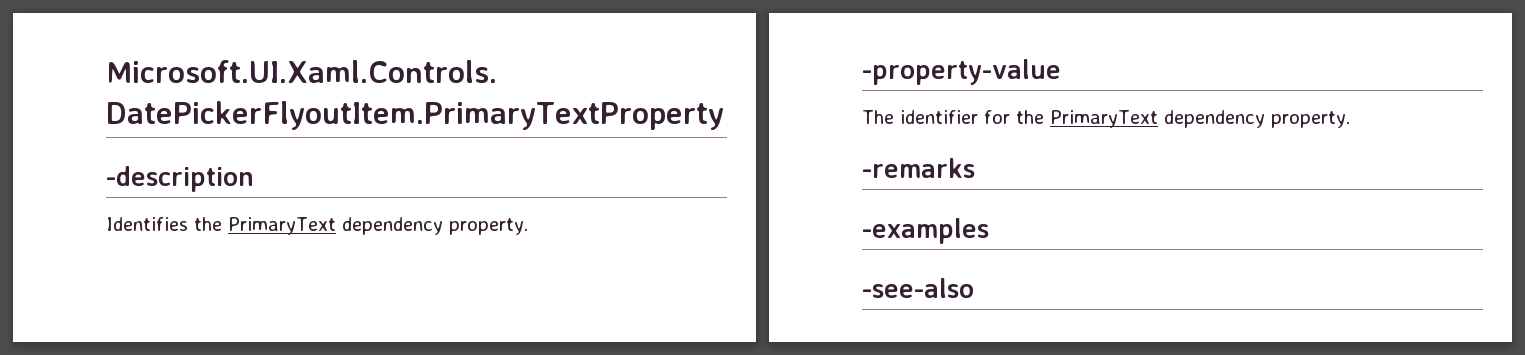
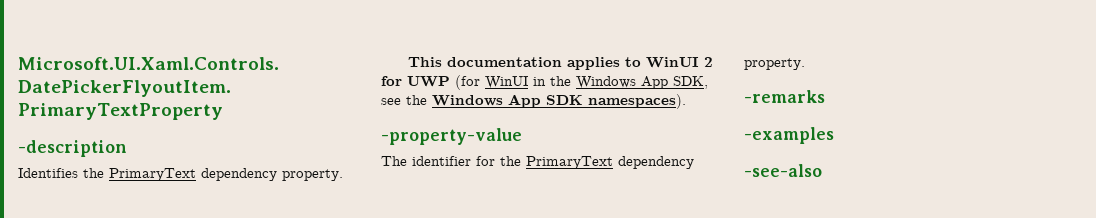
+ This documentation applies to WinUI 2 for UWP (for WinUI in the Windows App SDK, see the Windows App SDK namespaces).

